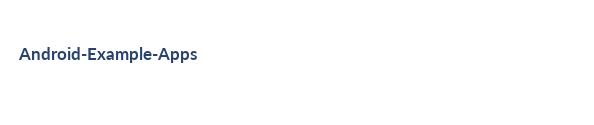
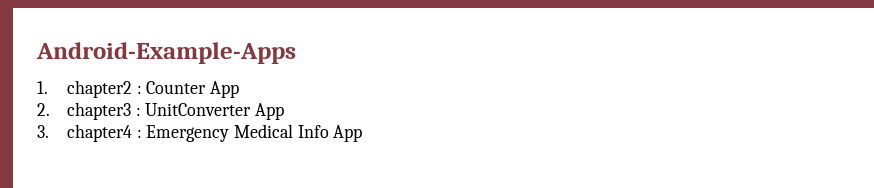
+ 1. chapter2 : Counter App
+ 2. chapter3 : UnitConverter App
+ 3. chapter4 : Emergency Medical Info App

